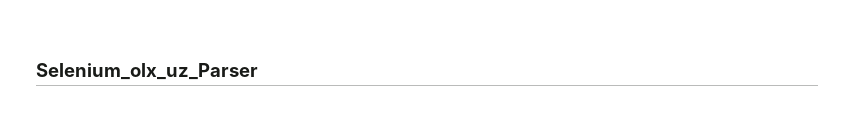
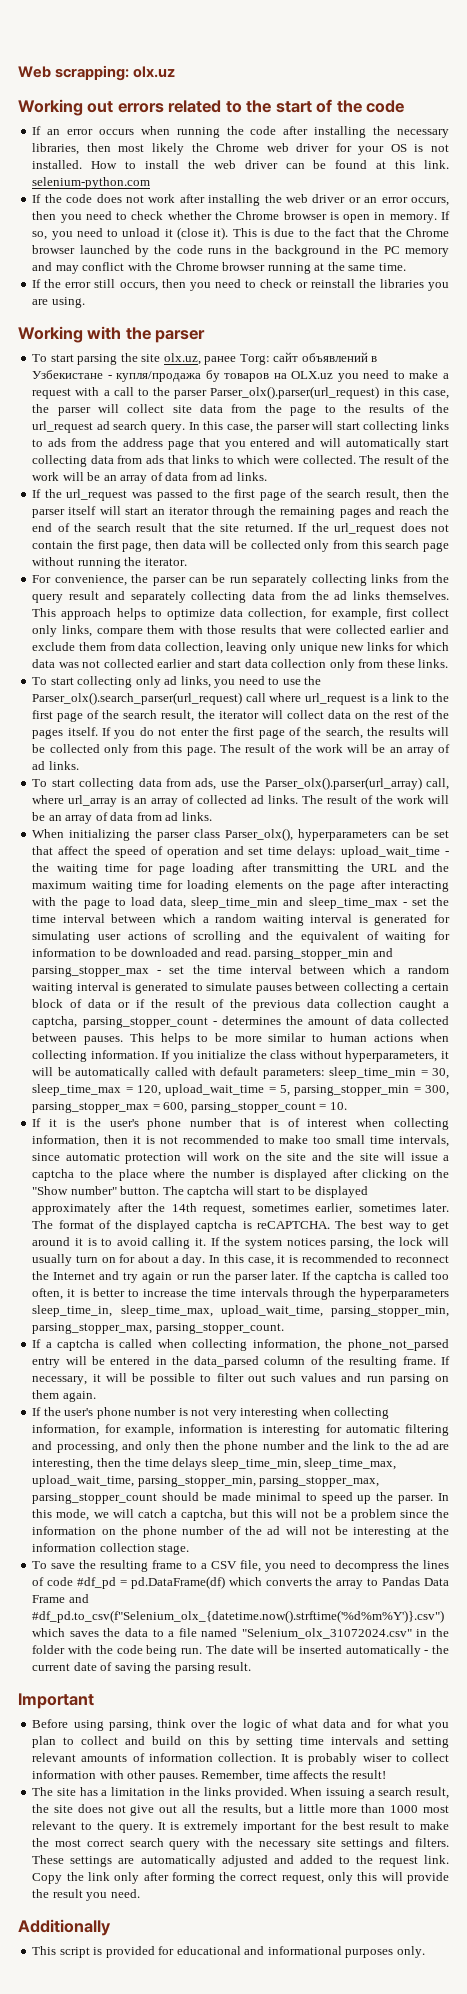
- Selenium_olx_uz_Parser
+ Web scrapping: olx.uz
+ Working out errors related to the start of the code
+ If an error occurs when running the code after installing the necessary libraries, then most likely the Chrome web driver for your OS is not installed. How to install the web driver can be found at this link. selenium-python.com
+ If the code does not work after installing the web driver or an error occurs, then you need to check whether the Chrome browser is open in memory. If so, you need to unload it (close it). This is due to the fact that the Chrome browser launched by the code runs in the background in the PC memory and may conflict with the Chrome browser running at the same time.
+ If the error still occurs, then you need to check or reinstall the libraries you are using.
+ Working with the parser
+ To start parsing the site olx.uz, ранее Torg: сайт объявлений в Узбекистане - купля/продажа бу товаров на OLX.uz you need to make a request with a call to the parser Parser_olx().parser(url_request) in this case, the parser will collect site data from the page to the results of the url_request ad search query. In this case, the parser will start collecting links to ads from the address page that you entered and will automatically start collecting data from ads that links to which were collected. The result of the work will be an array of data from ad links.
+ If the url_request was passed to the first page of the search result, then the parser itself will start an iterator through the remaining pages and reach the end of the search result that the site returned. If the url_request does not contain the first page, then data will be collected only from this search page without running the iterator.
+ For convenience, the parser can be run separately collecting links from the query result and separately collecting data from the ad links themselves. This approach helps to optimize data collection, for example, first collect only links, compare them with those results that were collected earlier and exclude them from data collection, leaving only unique new links for which data was not collected earlier and start data collection only from these links.
+ To start collecting only ad links, you need to use the Parser_olx().search_parser(url_request) call where url_request is a link to the first page of the search result, the iterator will collect data on the rest of the pages itself. If you do not enter the first page of the search, the results will be collected only from this page. The result of the work will be an array of ad links.
+ To start collecting data from ads, use the Parser_olx().parser(url_array) call, where url_array is an array of collected ad links. The result of the work will be an array of data from ad links.
+ When initializing the parser class Parser_olx(), hyperparameters can be set that affect the speed of operation and set time delays: upload_wait_time - the waiting time for page loading after transmitting the URL and the maximum waiting time for loading elements on the page after interacting with the page to load data, sleep_time_min and sleep_time_max - set the time interval between which a random waiting interval is generated for simulating user actions of scrolling and the equivalent of waiting for information to be downloaded and read. parsing_stopper_min and parsing_stopper_max - set the time interval between which a random waiting interval is generated to simulate pauses between collecting a certain block of data or if the result of the previous data collection caught a captcha, parsing_stopper_count - determines the amount of data collected between pauses. This helps to be more similar to human actions when collecting information. If you initialize the class without hyperparameters, it will be automatically called with default parameters: sleep_time_min = 30, sleep_time_max = 120, upload_wait_time = 5, parsing_stopper_min = 300, parsing_stopper_max = 600, parsing_stopper_count = 10.
+ If it is the user's phone number that is of interest when collecting information, then it is not recommended to make too small time intervals, since automatic protection will work on the site and the site will issue a captcha to the place where the number is displayed after clicking on the "Show number" button. The captcha will start to be displayed approximately after the 14th request, sometimes earlier, sometimes later. The format of the displayed captcha is reCAPTCHA. The best way to get around it is to avoid calling it. If the system notices parsing, the lock will usually turn on for about a day. In this case, it is recommended to reconnect the Internet and try again or run the parser later. If the captcha is called too often, it is better to increase the time intervals through the hyperparameters sleep_time_in, sleep_time_max, upload_wait_time, parsing_stopper_min, parsing_stopper_max, parsing_stopper_count.
+ If a captcha is called when collecting information, the phone_not_parsed entry will be entered in the data_parsed column of the resulting frame. If necessary, it will be possible to filter out such values and run parsing on them again.
+ If the user's phone number is not very interesting when collecting information, for example, information is interesting for automatic filtering and processing, and only then the phone number and the link to the ad are interesting, then the time delays sleep_time_min, sleep_time_max, upload_wait_time, parsing_stopper_min, parsing_stopper_max, parsing_stopper_count should be made minimal to speed up the parser. In this mode, we will catch a captcha, but this will not be a problem since the information on the phone number of the ad will not be interesting at the information collection stage.
+ To save the resulting frame to a CSV file, you need to decompress the lines of code #df_pd = pd.DataFrame(df) which converts the array to Pandas Data Frame and #df_pd.to_csv(f"Selenium_olx_{datetime.now().strftime('%d%m%Y')}.csv") which saves the data to a file named "Selenium_olx_31072024.csv" in the folder with the code being run. The date will be inserted automatically - the current date of saving the parsing result.
+ Important
+ Before using parsing, think over the logic of what data and for what you plan to collect and build on this by setting time intervals and setting relevant amounts of information collection. It is probably wiser to collect information with other pauses. Remember, time affects the result!
+ The site has a limitation in the links provided. When issuing a search result, the site does not give out all the results, but a little more than 1000 most relevant to the query. It is extremely important for the best result to make the most correct search query with the necessary site settings and filters. These settings are automatically adjusted and added to the request link. Copy the link only after forming the correct request, only this will provide the result you need.
+ Additionally
+ This script is provided for educational and informational purposes only.

